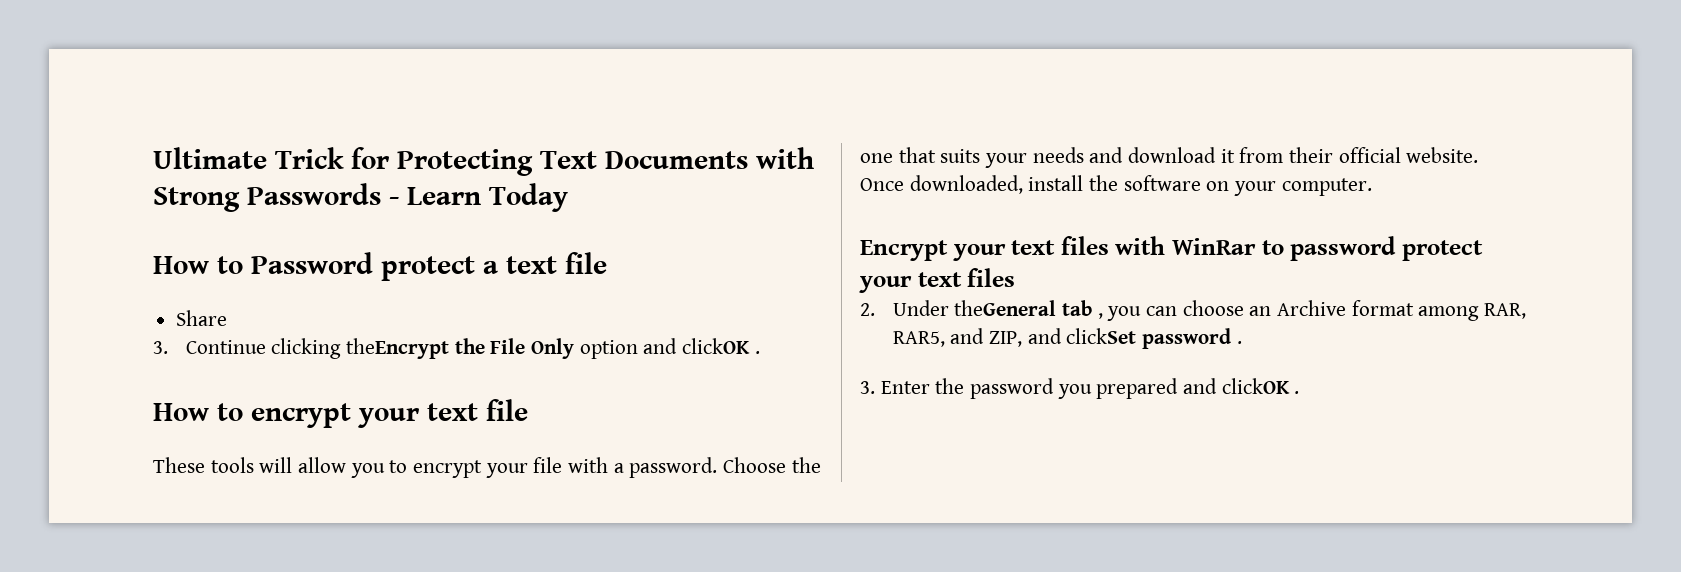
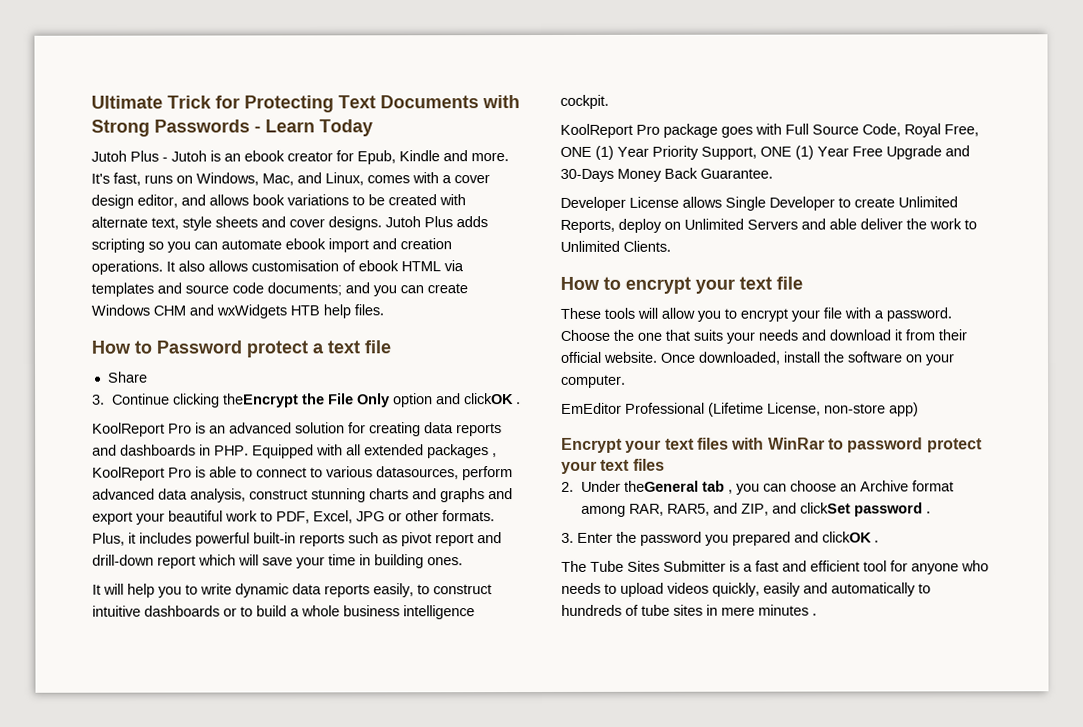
+ Jutoh Plus - Jutoh is an ebook creator for Epub, Kindle and more. It's fast, runs on Windows, Mac, and Linux, comes with a cover design editor, and allows book variations to be created with alternate text, style sheets and cover designs. Jutoh Plus adds scripting so you can automate ebook import and creation operations. It also allows customisation of ebook HTML via templates and source code documents; and you can create Windows CHM and wxWidgets HTB help files.
+ KoolReport Pro is an advanced solution for creating data reports and dashboards in PHP. Equipped with all extended packages , KoolReport Pro is able to connect to various datasources, perform advanced data analysis, construct stunning charts and graphs and export your beautiful work to PDF, Excel, JPG or other formats. Plus, it includes powerful built-in reports such as pivot report and drill-down report which will save your time in building ones.
+ It will help you to write dynamic data reports easily, to construct intuitive dashboards or to build a whole business intelligence cockpit.
+ KoolReport Pro package goes with Full Source Code, Royal Free, ONE (1) Year Priority Support, ONE (1) Year Free Upgrade and 30-Days Money Back Guarantee.
+ Developer License allows Single Developer to create Unlimited Reports, deploy on Unlimited Servers and able deliver the work to Unlimited Clients.
+ EmEditor Professional (Lifetime License, non-store app)
+ The Tube Sites Submitter is a fast and efficient tool for anyone who needs to upload videos quickly, easily and automatically to hundreds of tube sites in mere minutes .

